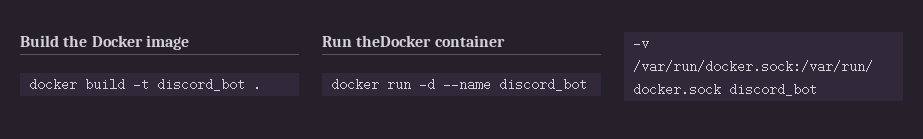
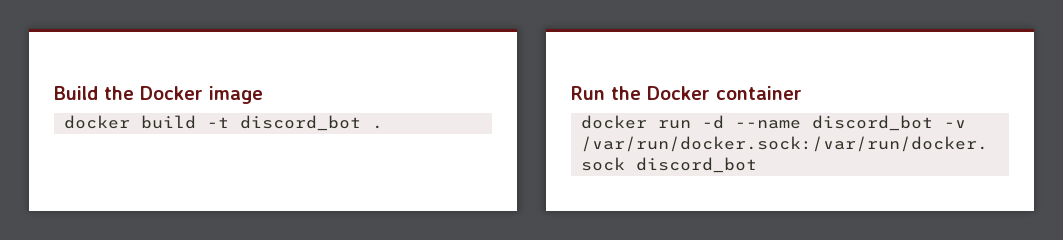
- Run theDocker container
+ Run the Docker container

